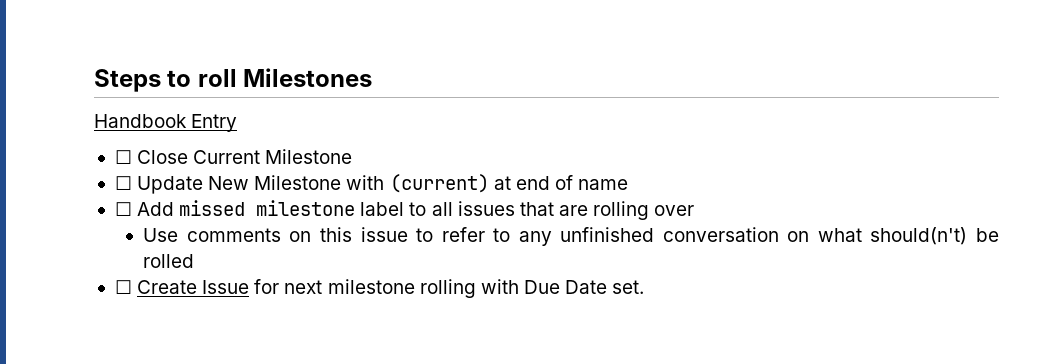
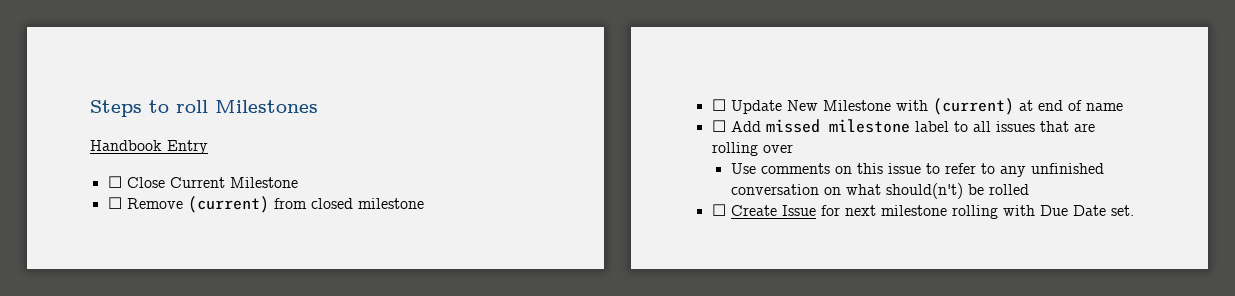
+ ☐ Remove (current) from closed milestone

